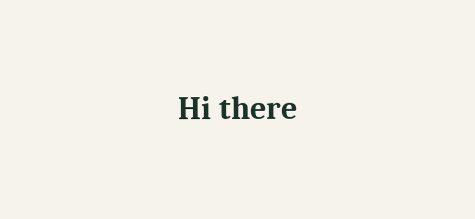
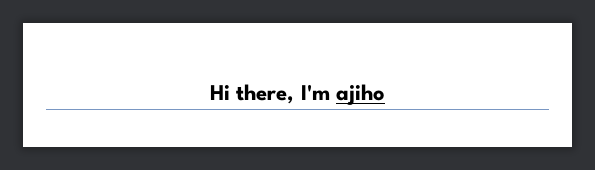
- Hi there
+ Hi there, I'm ajiho

